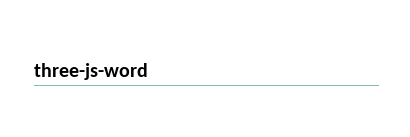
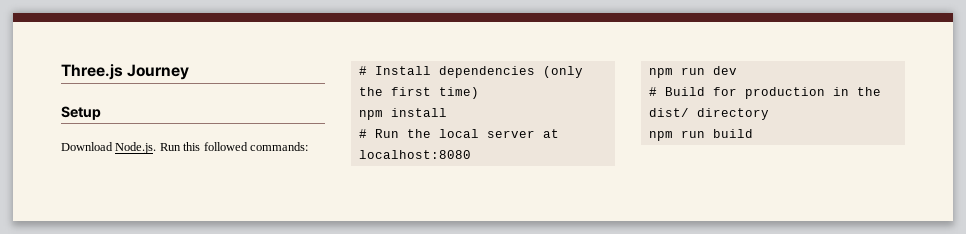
- three-js-word
+ Three.js Journey
+ Setup
+ Download Node.js. Run this followed commands:
+ # Install dependencies (only the first time)
+ npm install
+ # Run the local server at localhost:8080
+ npm run dev
+ # Build for production in the dist/ directory
+ npm run build

